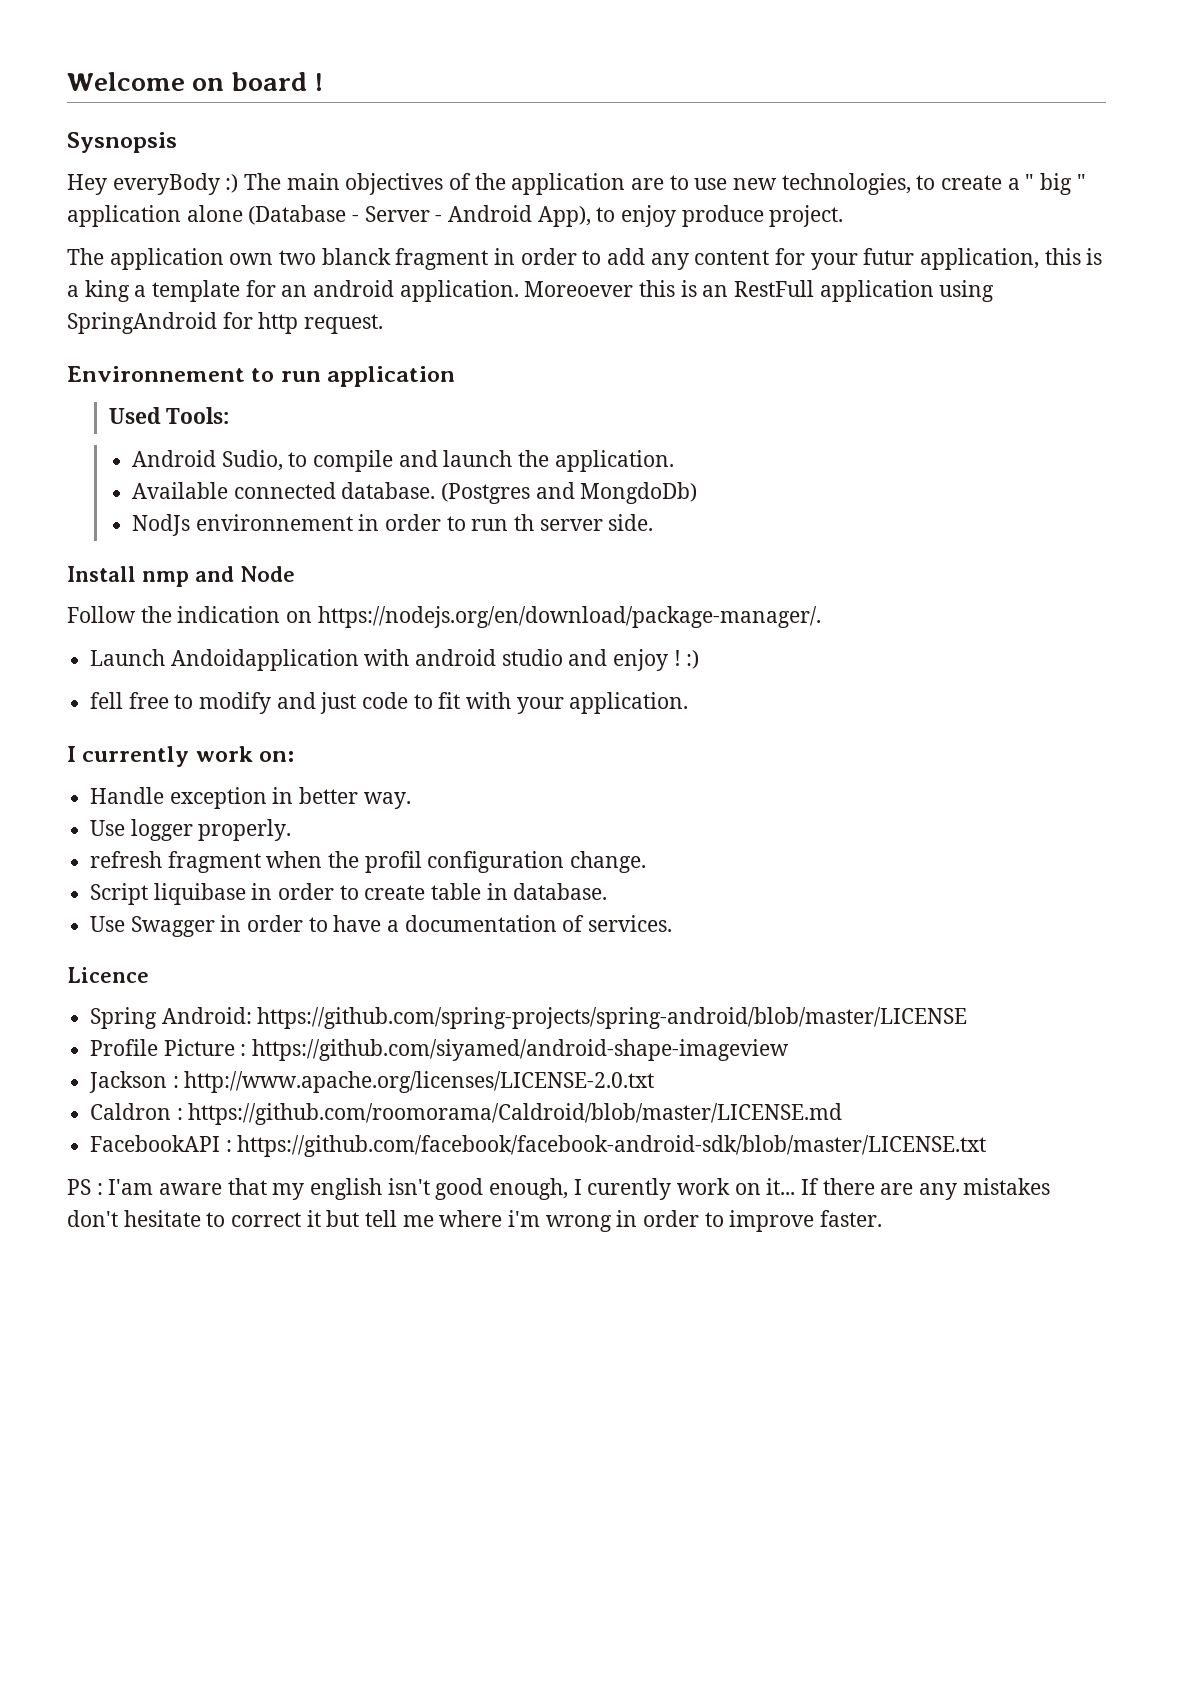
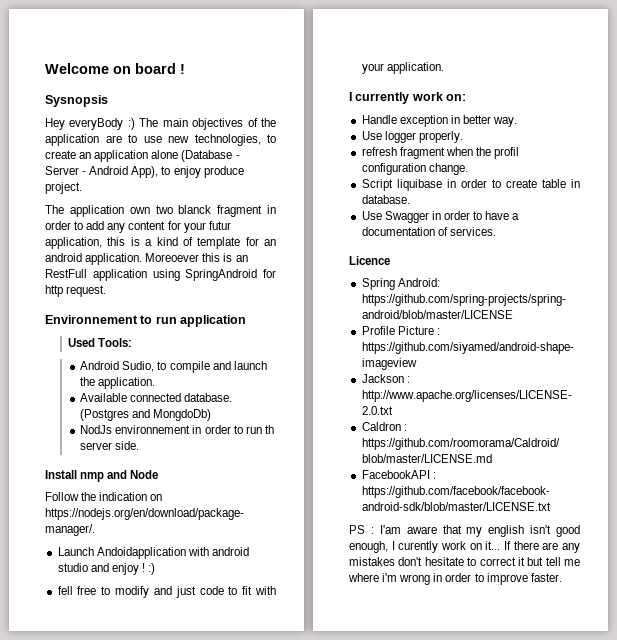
- Hey everyBody :) The main objectives of the application are to use new technologies, to create a " big " application alone (Database - Server - Android App), to enjoy produce project.
+ Hey everyBody :) The main objectives of the application are to use new technologies, to create an application alone (Database - Server - Android App), to enjoy produce project.
- The application own two blanck fragment in order to add any content for your futur application, this is a king a template for an android application.
+ The application own two blanck fragment in order to add any content for your futur application, this is a kind of template for an android application.

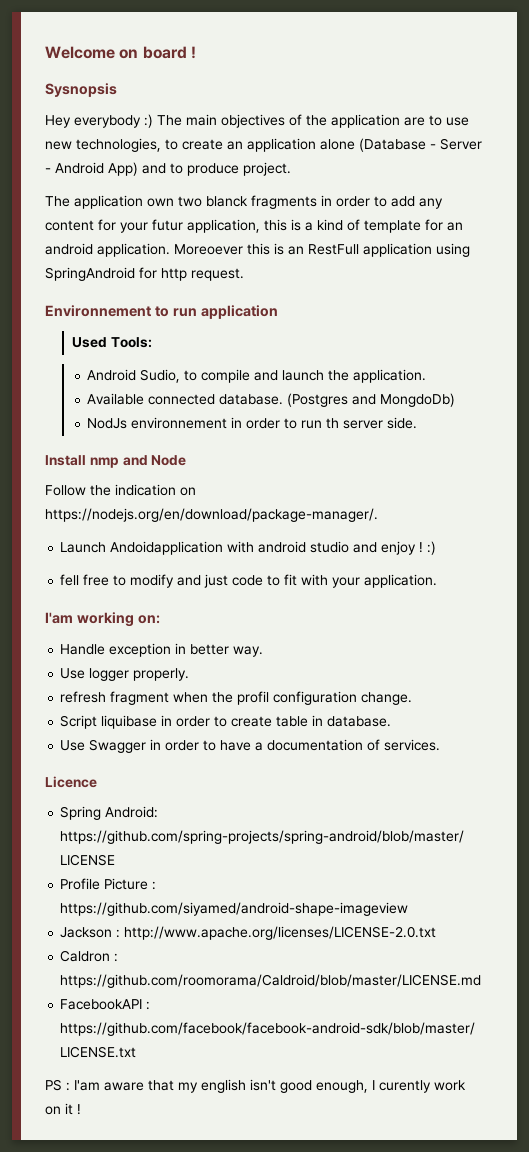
- Hey everyBody :) The main objectives of the application are to use new technologies, to create an application alone (Database - Server - Android App), to enjoy produce project.
+ Hey everybody :) The main objectives of the application are to use new technologies, to create an application alone (Database - Server - Android App) and to produce project.
- The application own two blanck fragment in order to add any content for your futur application, this is a kind of template for an android application.
+ The application own two blanck fragments in order to add any content for your futur application, this is a kind of template for an android application.
- I currently work on:
+ I'am working on:
- PS : I'am aware that my english isn't good enough, I curently work on it... If there are any mistakes don't hesitate to correct it but tell me where i'm wrong in order to improve faster.
+ PS : I'am aware that my english isn't good enough, I curently work on it !

